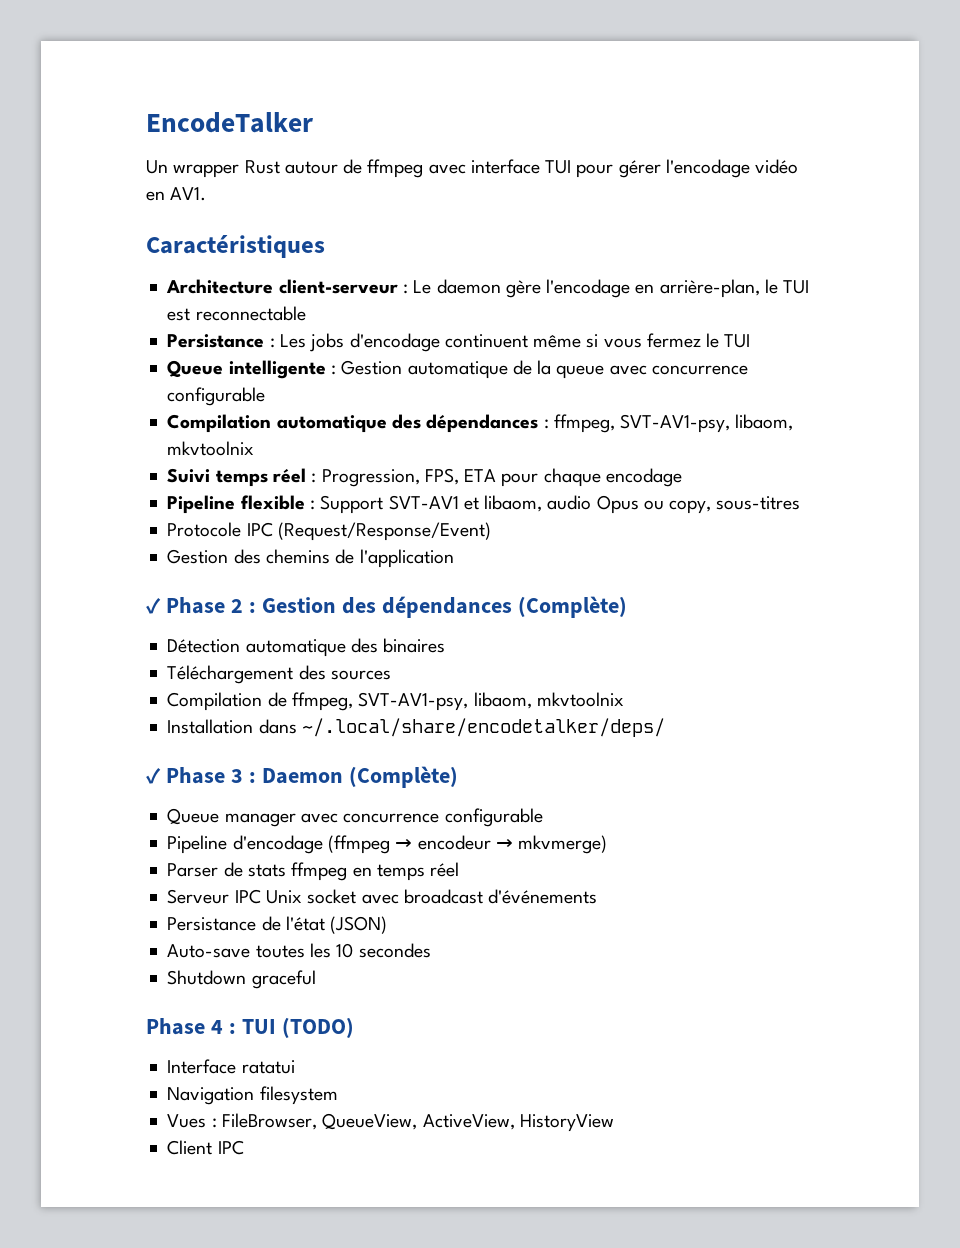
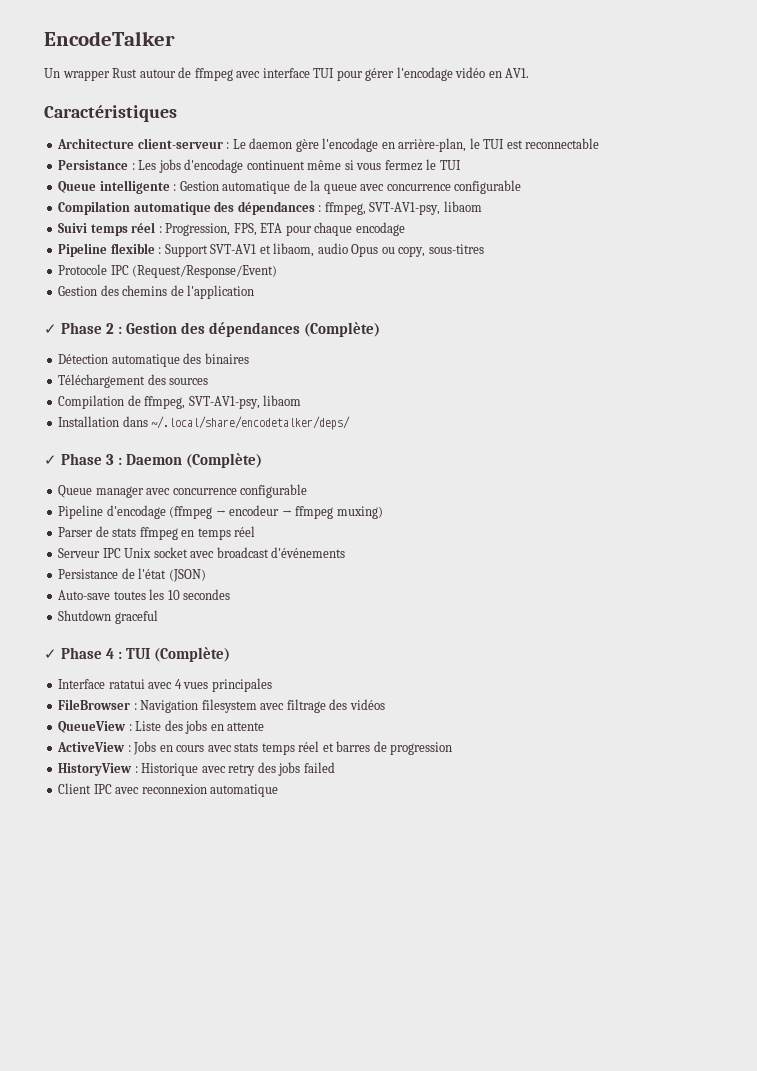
- Compilation automatique des dépendances : ffmpeg, SVT-AV1-psy, libaom, mkvtoolnix
+ Compilation automatique des dépendances : ffmpeg, SVT-AV1-psy, libaom
- Compilation de ffmpeg, SVT-AV1-psy, libaom, mkvtoolnix
+ Compilation de ffmpeg, SVT-AV1-psy, libaom
- Pipeline d'encodage (ffmpeg → encodeur → mkvmerge)
+ Pipeline d'encodage (ffmpeg → encodeur → ffmpeg muxing)
- Phase 4 : TUI (TODO)
+ ✓ Phase 4 : TUI (Complète)
- Interface ratatui
- Navigation filesystem
- Vues : FileBrowser, QueueView, ActiveView, HistoryView
+ Interface ratatui avec 4 vues principales
+ FileBrowser : Navigation filesystem avec filtrage des vidéos
+ QueueView : Liste des jobs en attente
+ ActiveView : Jobs en cours avec stats temps réel et barres de progression
+ HistoryView : Historique avec retry des jobs failed
- Client IPC
+ Client IPC avec reconnexion automatique

